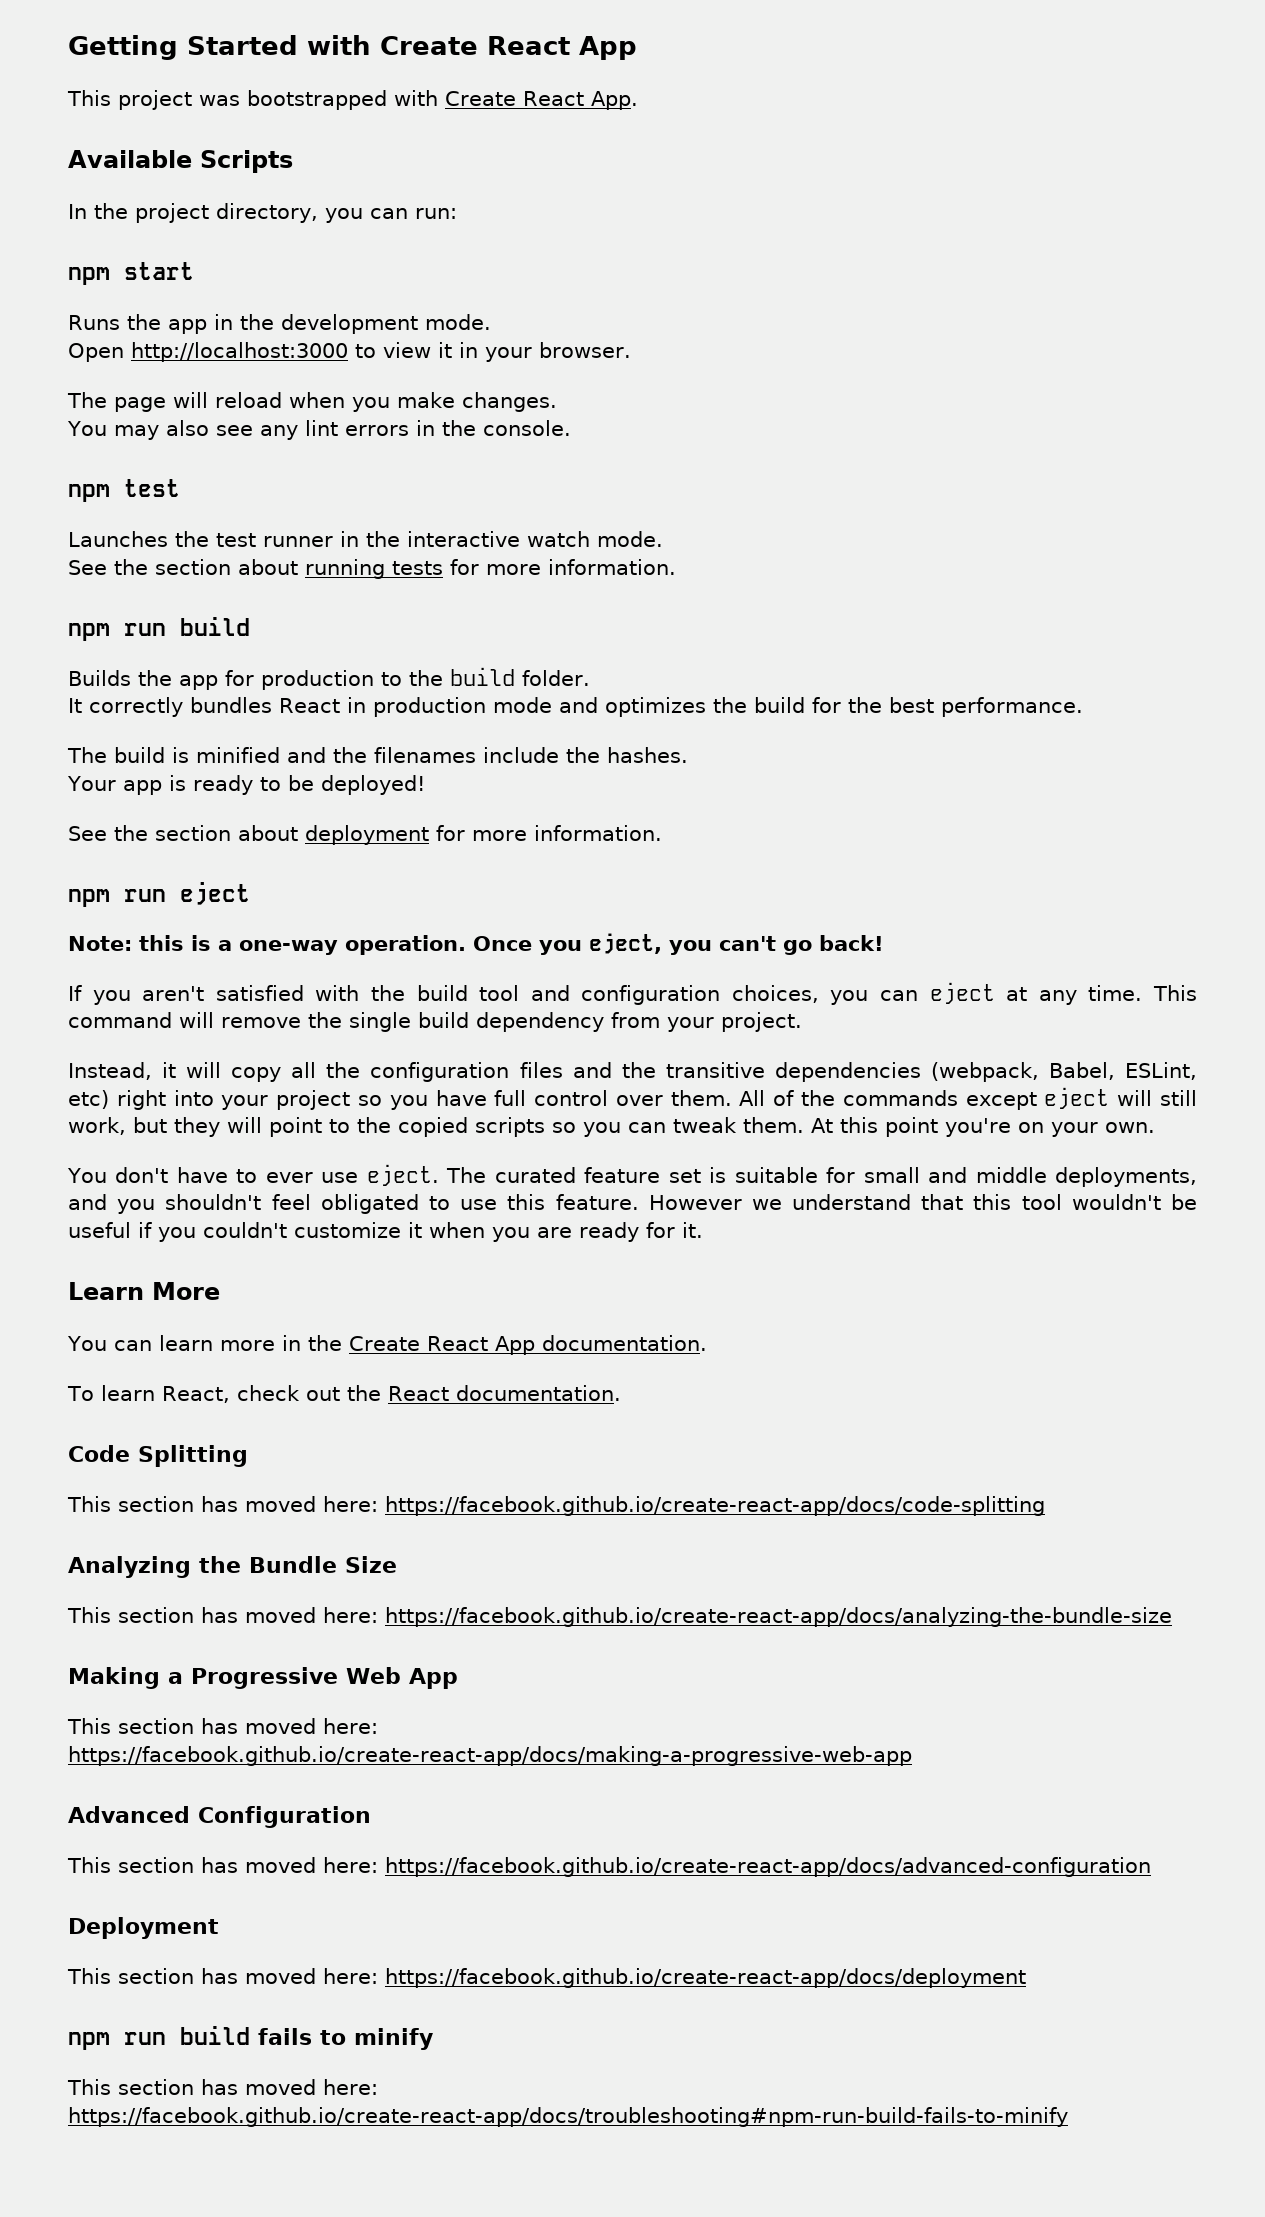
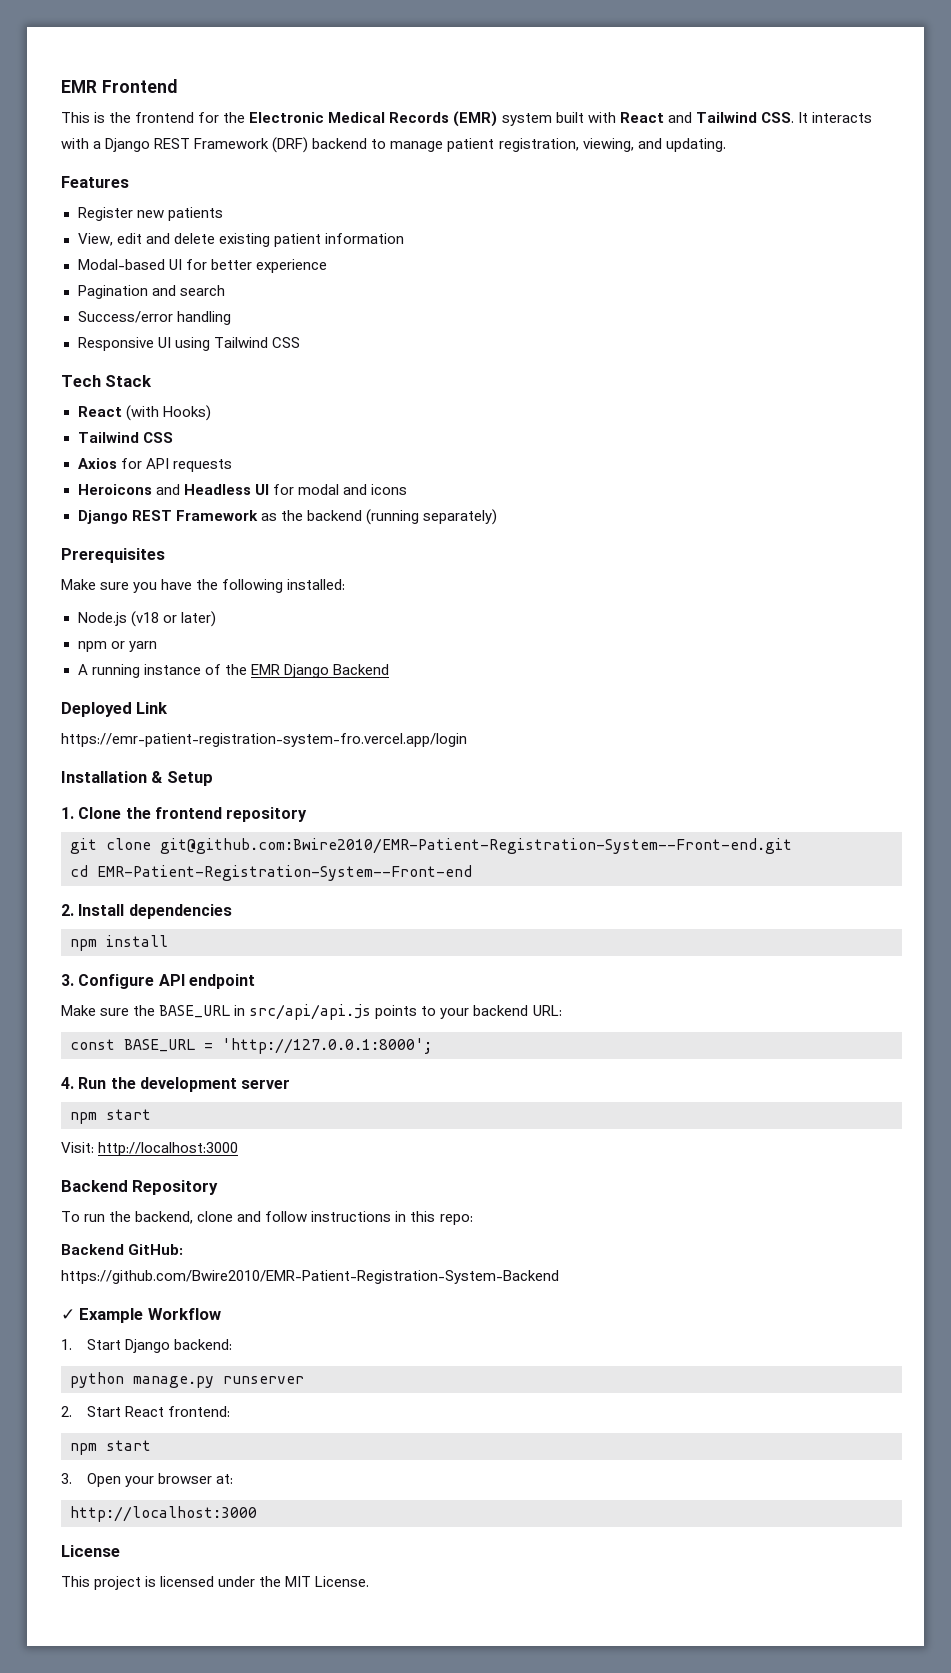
- Getting Started with Create React App
- This project was bootstrapped with Create React App.
- Available Scripts
- In the project directory, you can run:
+ EMR Frontend
+ This is the frontend for the Electronic Medical Records (EMR) system built with React and Tailwind CSS. It interacts with a Django REST Framework (DRF) backend to manage patient registration, viewing, and updating.
+ Features
+ Register new patients
+ View, edit and delete existing patient information
+ Modal-based UI for better experience
+ Pagination and search
+ Success/error handling
+ Responsive UI using Tailwind CSS
+ Tech Stack
+ React (with Hooks)
+ Tailwind CSS
+ Axios for API requests
+ Heroicons and Headless UI for modal and icons
+ Django REST Framework as the backend (running separately)
+ Prerequisites
+ Make sure you have the following installed:
+ Node.js (v18 or later)
+ npm or yarn
+ A running instance of the EMR Django Backend
+ Deployed Link
+ https://emr-patient-registration-system-fro.vercel.app/login
+ Installation & Setup
+ 1. Clone the frontend repository
+ git clone git@github.com:Bwire2010/EMR-Patient-Registration-System--Front-end.git
+ cd EMR-Patient-Registration-System--Front-end
+ 2. Install dependencies
+ npm install
+ 3. Configure API endpoint
+ Make sure the BASE_URL in src/api/api.js points to your backend URL:
+ const BASE_URL = 'http://127.0.0.1:8000';
+ 4. Run the development server
  npm start
- Runs the app in the development mode.
- Open http://localhost:3000 to view it in your browser.
- The page will reload when you make changes.
- You may also see any lint errors in the console.
- npm test
- Launches the test runner in the interactive watch mode.
- See the section about running tests for more information.
- npm run build
- Builds the app for production to the build folder.
- It correctly bundles React in production mode and optimizes the build for the best performance.
- The build is minified and the filenames include the hashes.
- Your app is ready to be deployed!
- See the section about deployment for more information.
- npm run eject
- Note: this is a one-way operation. Once you eject, you can't go back!
- If you aren't satisfied with the build tool and configuration choices, you can eject at any time. This command will remove the single build dependency from your project.
- Instead, it will copy all the configuration files and the transitive dependencies (webpack, Babel, ESLint, etc) right into your project so you have full control over them. All of the commands except eject will still work, but they will point to the copied scripts so you can tweak them. At this point you're on your own.
- You don't have to ever use eject. The curated feature set is suitable for small and middle deployments, and you shouldn't feel obligated to use this feature. However we understand that this tool wouldn't be useful if you couldn't customize it when you are ready for it.
- Learn More
- You can learn more in the Create React App documentation.
- To learn React, check out the React documentation.
- Code Splitting
- This section has moved here: https://facebook.github.io/create-react-app/docs/code-splitting
- Analyzing the Bundle Size
- This section has moved here: https://facebook.github.io/create-react-app/docs/analyzing-the-bundle-size
- Making a Progressive Web App
- This section has moved here: https://facebook.github.io/create-react-app/docs/making-a-progressive-web-app
- Advanced Configuration
- This section has moved here: https://facebook.github.io/create-react-app/docs/advanced-configuration
- Deployment
- This section has moved here: https://facebook.github.io/create-react-app/docs/deployment
- npm run build fails to minify
- This section has moved here: https://facebook.github.io/create-react-app/docs/troubleshooting#npm-run-build-fails-to-minify
+ Visit: http://localhost:3000
+ Backend Repository
+ To run the backend, clone and follow instructions in this repo:
+ Backend GitHub:
+ https://github.com/Bwire2010/EMR-Patient-Registration-System-Backend
+ ✓ Example Workflow
+ 1. Start Django backend:
+ python manage.py runserver
+ 2. Start React frontend:
+ npm start
+ 3. Open your browser at:
+ http://localhost:3000
+ License
+ This project is licensed under the MIT License.

